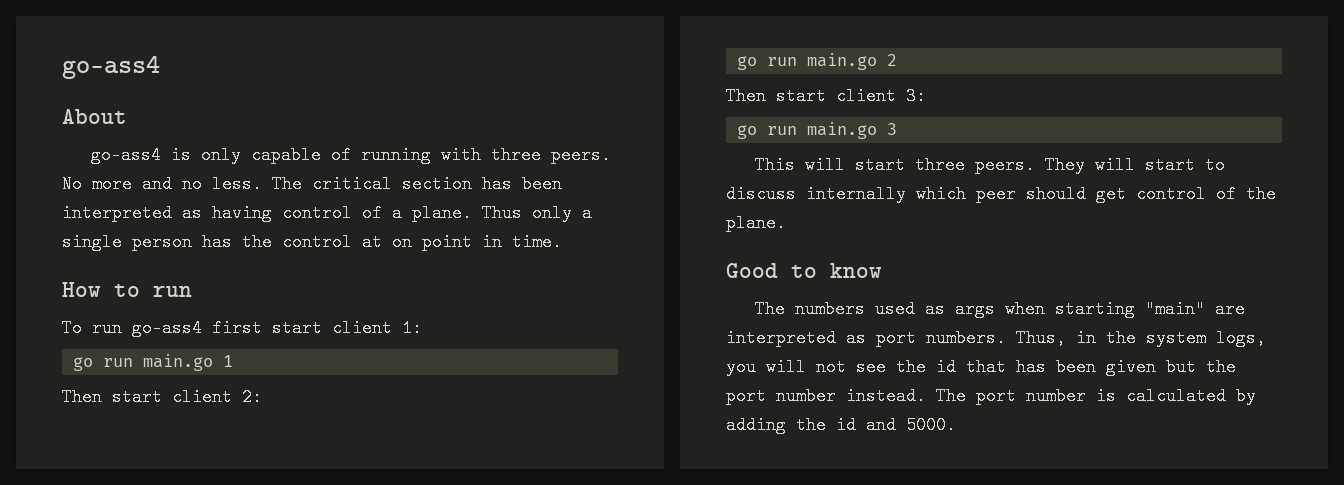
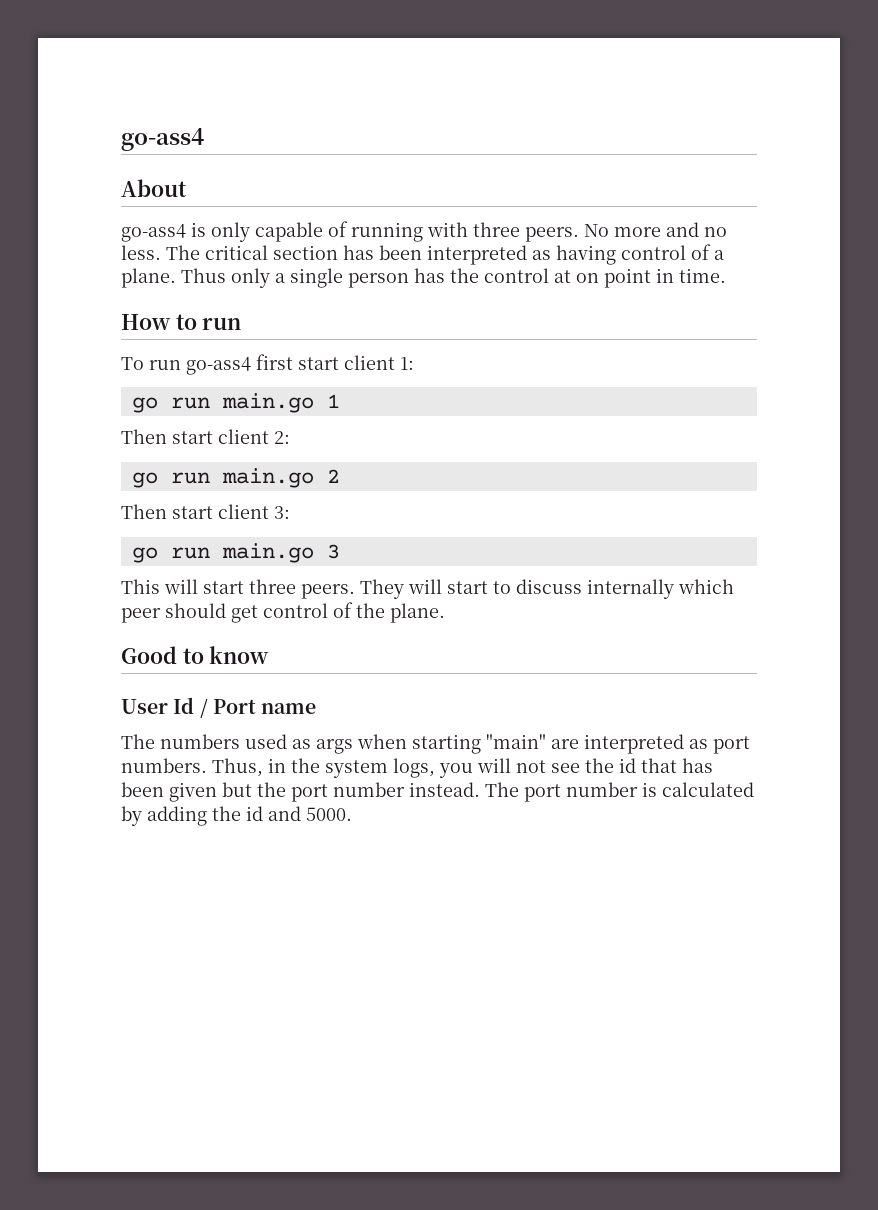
+ User Id / Port name

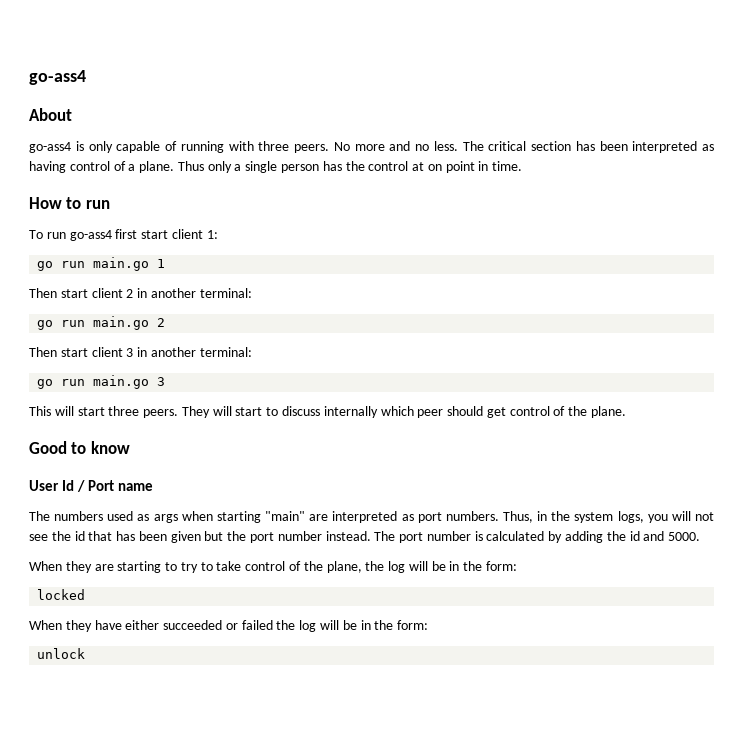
- Then start client 2:
+ Then start client 2 in another terminal:
- Then start client 3:
+ Then start client 3 in another terminal:
+ When they are starting to try to take control of the plane, the log will be in the form:
+ locked
+ When they have either succeeded or failed the log will be in the form:
+ unlock

